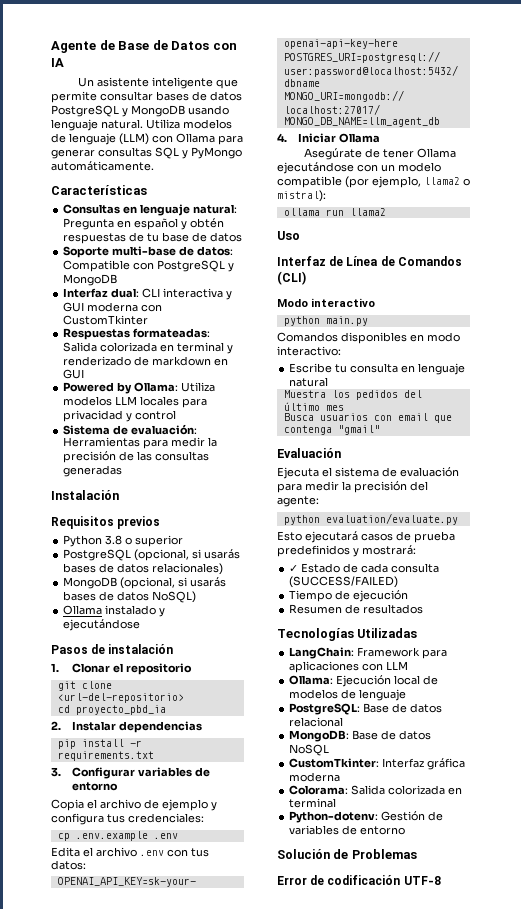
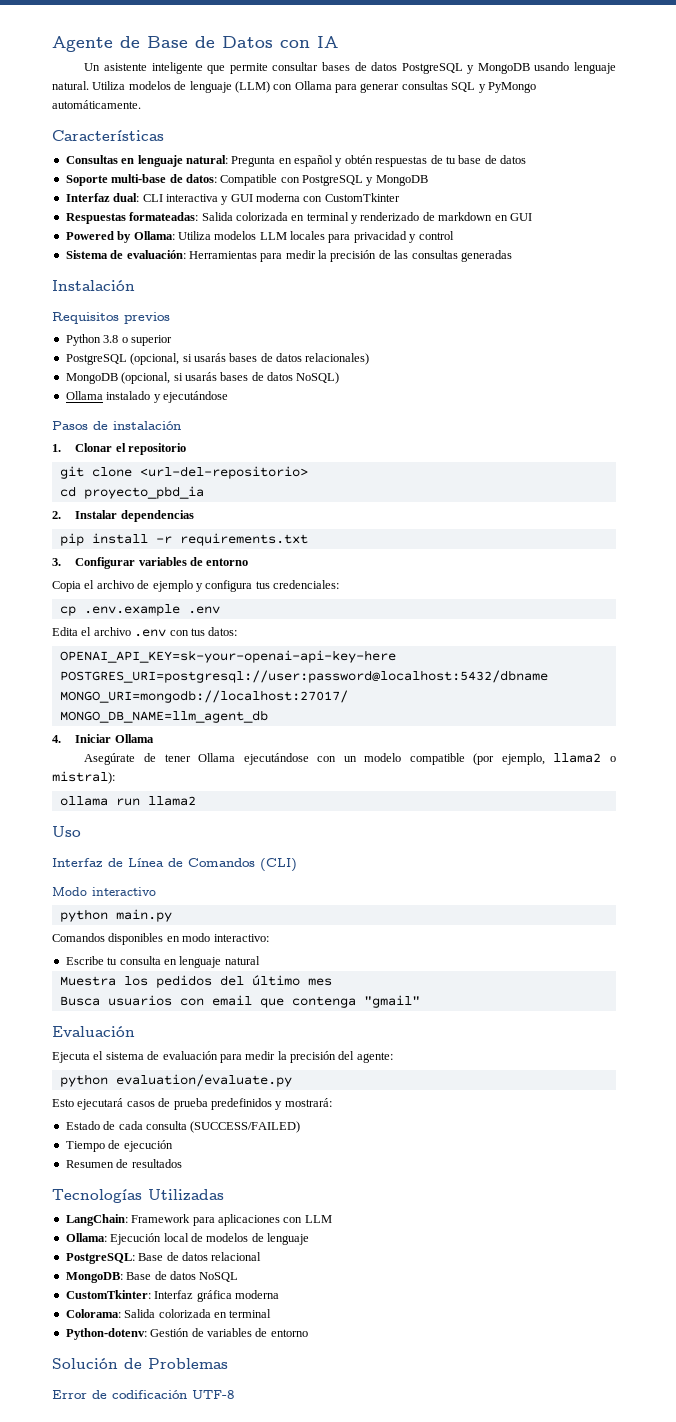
- ✓ Estado de cada consulta (SUCCESS/FAILED)
+ Estado de cada consulta (SUCCESS/FAILED)

